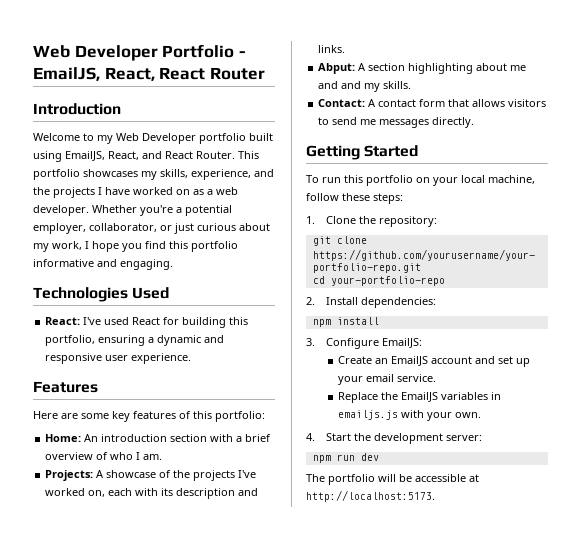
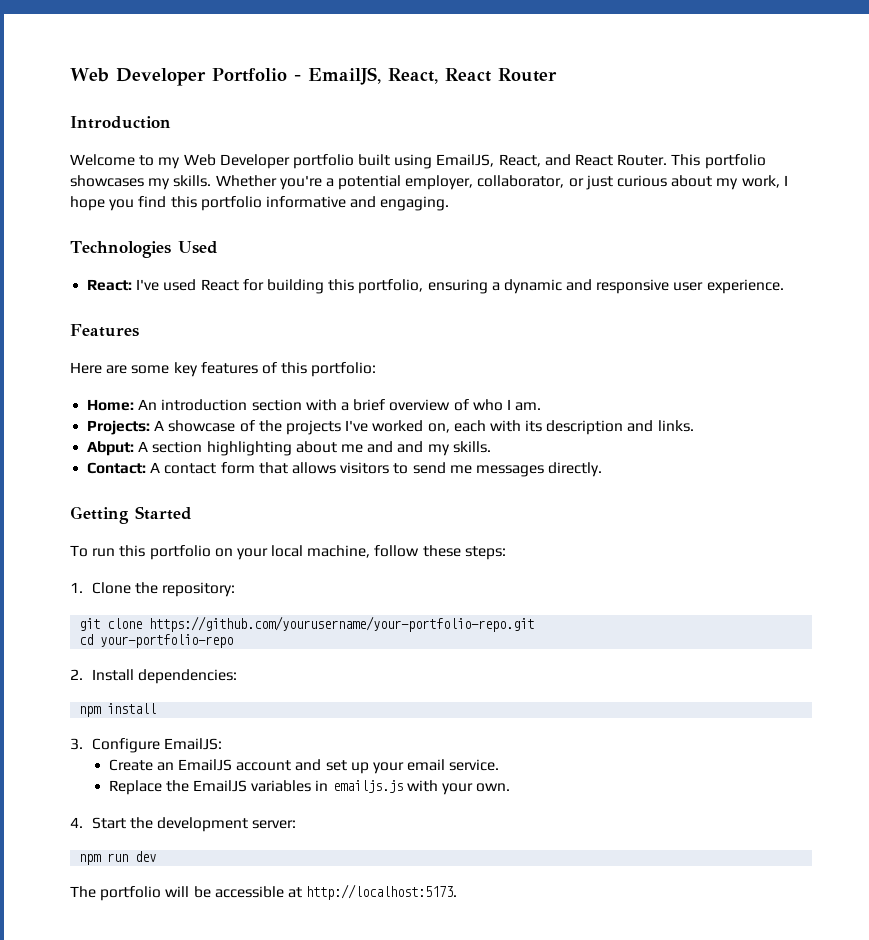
- This portfolio showcases my skills, experience, and the projects I have worked on as a web developer.
+ This portfolio showcases my skills.

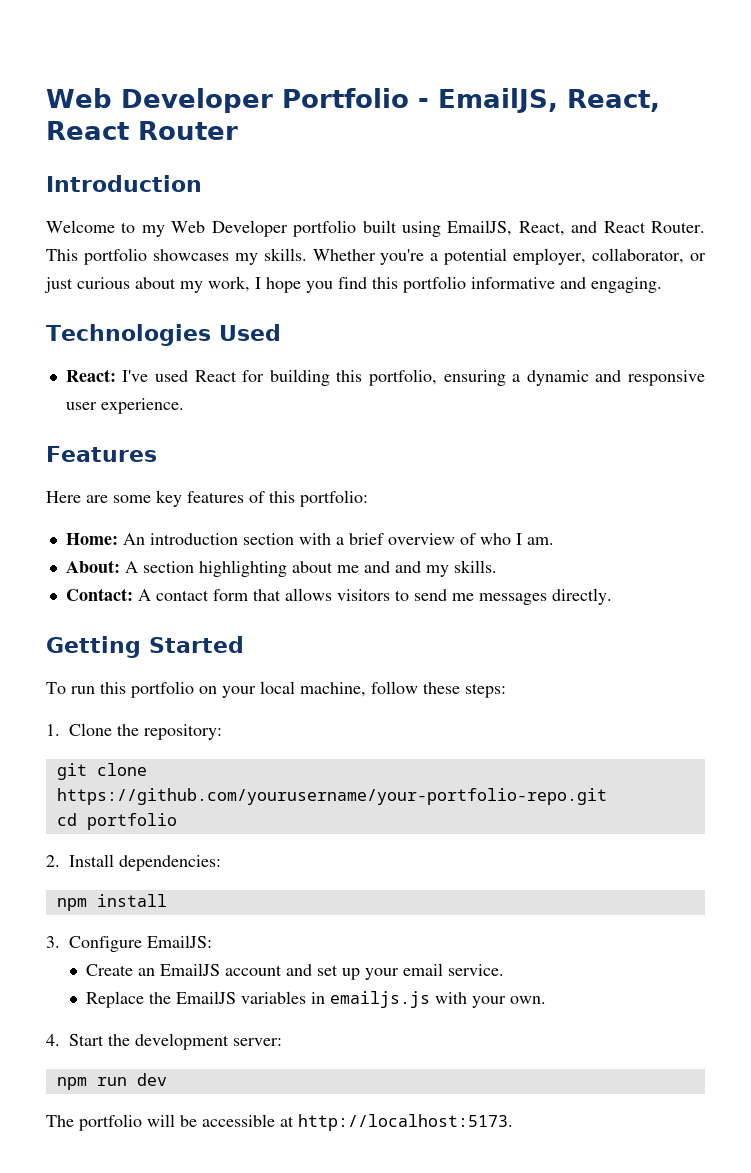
- Projects: A showcase of the projects I've worked on, each with its description and links.
- Abput: A section highlighting about me and and my skills.
+ About: A section highlighting about me and and my skills.
- cd your-portfolio-repo
+ cd portfolio

